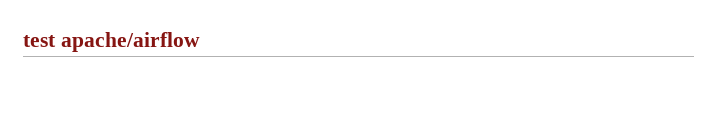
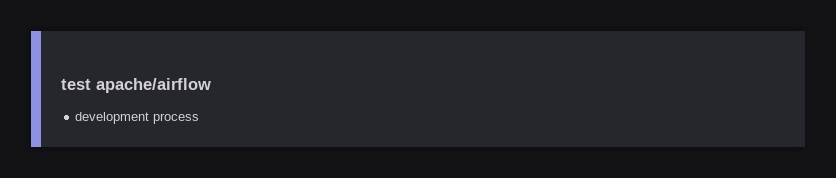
+ development process

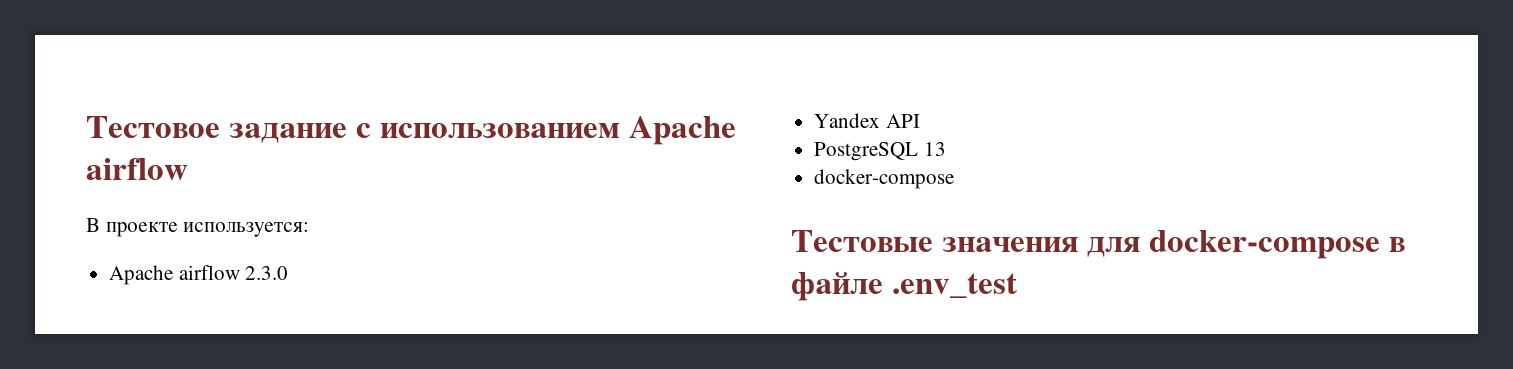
- test apache/airflow
- development process
+ Тестовое задание с использованием Apache airflow
+ В проекте используется:
+ Apache airflow 2.3.0
+ Yandex API
+ PostgreSQL 13
+ docker-compose
+ Тестовые значения для docker-compose в файле .env_test

